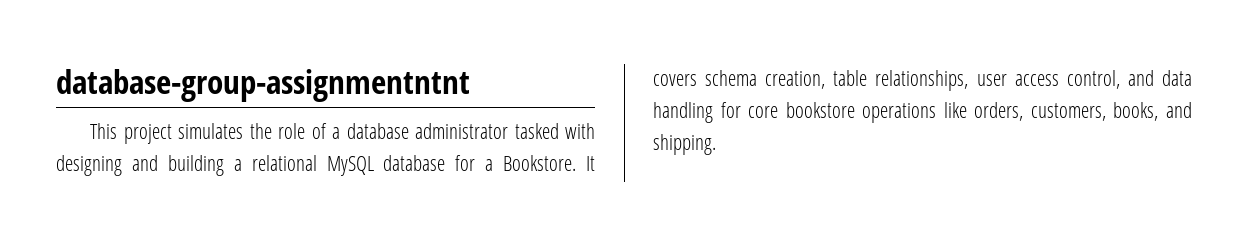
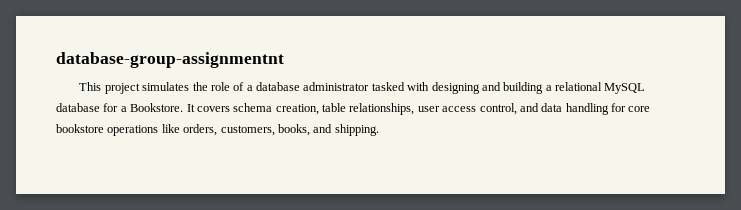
- database-group-assignmentntnt
+ database-group-assignmentnt

